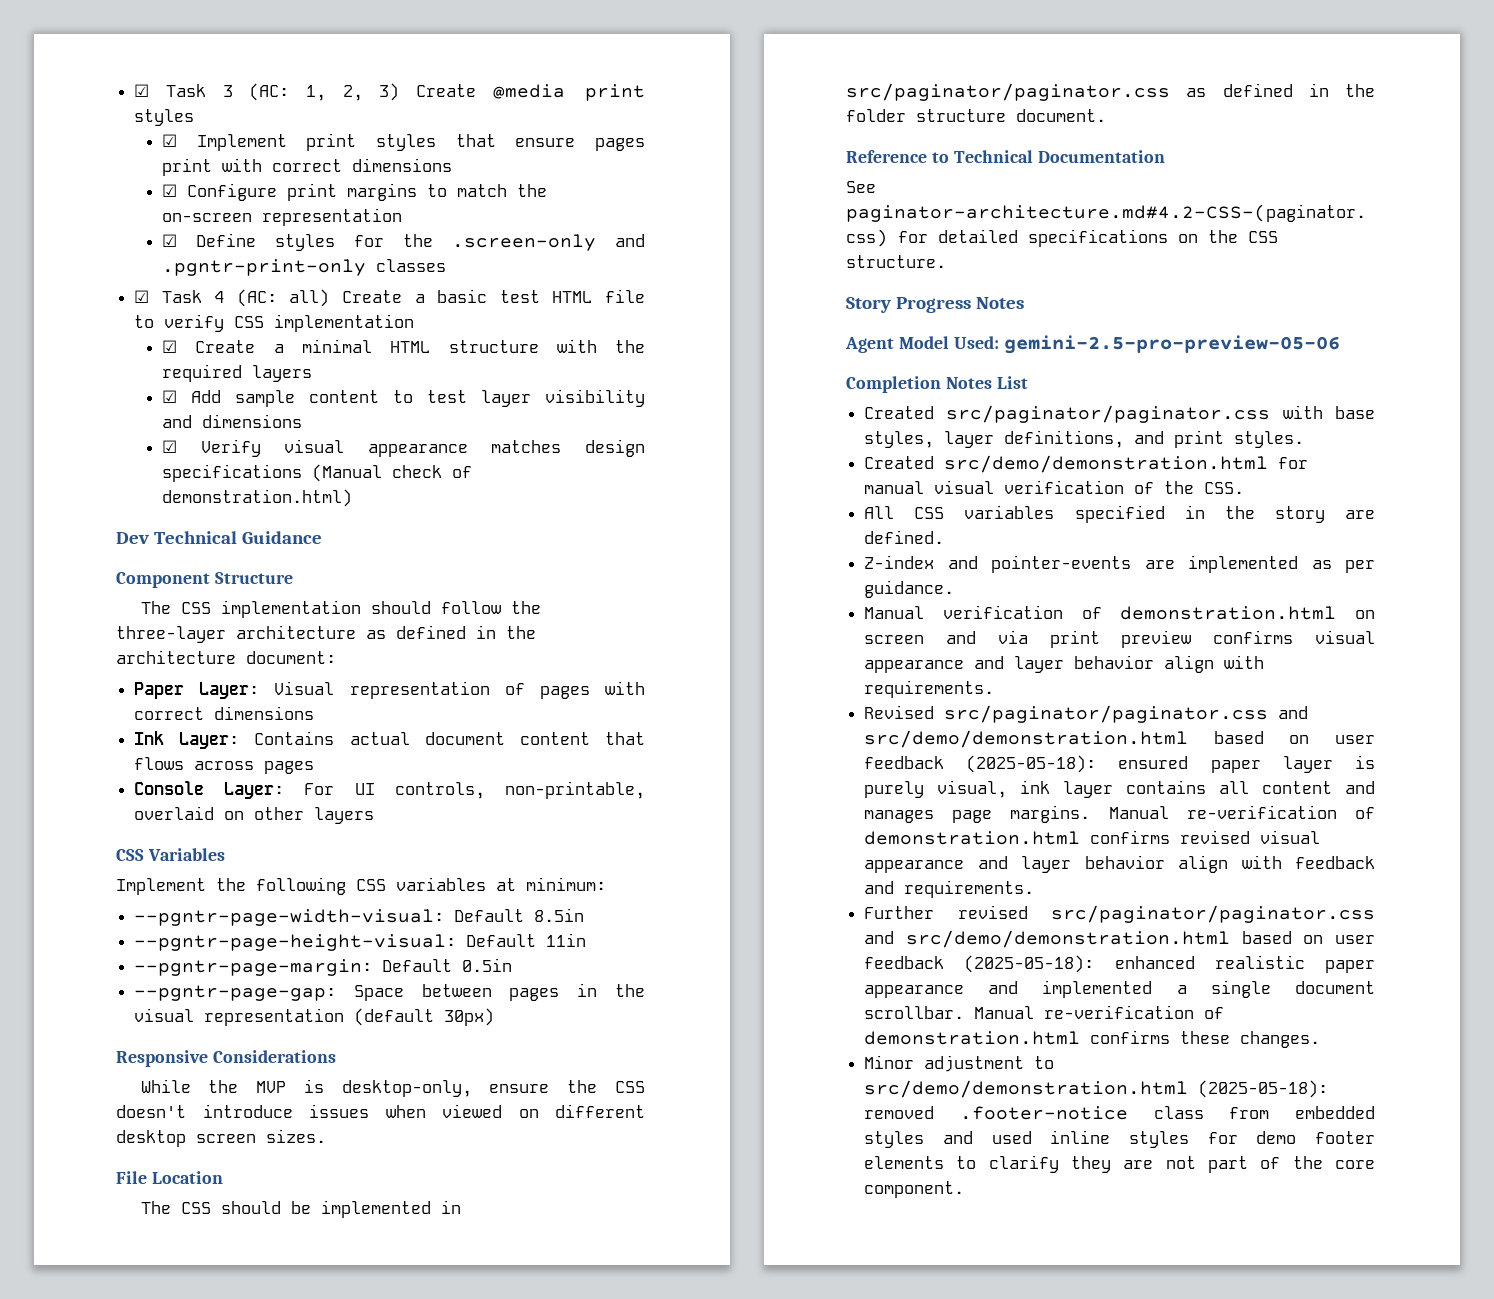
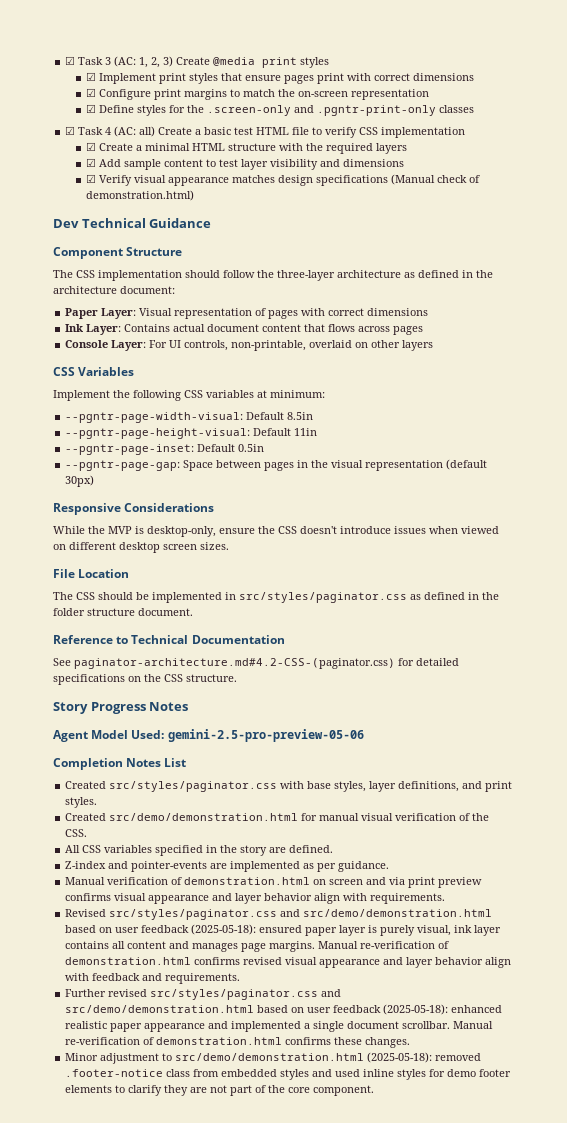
- --pgntr-page-margin: Default 0.5in
+ --pgntr-page-inset: Default 0.5in
- The CSS should be implemented in src/paginator/paginator.css as defined in the folder structure document.
+ The CSS should be implemented in src/styles/paginator.css as defined in the folder structure document.
- Created src/paginator/paginator.css with base styles, layer definitions, and print styles.
+ Created src/styles/paginator.css with base styles, layer definitions, and print styles.
- Revised src/paginator/paginator.css and src/demo/demonstration.html based on user feedback (2025-05-18): ensured paper layer is purely visual, ink layer contains all content and manages page margins.
+ Revised src/styles/paginator.css and src/demo/demonstration.html based on user feedback (2025-05-18): ensured paper layer is purely visual, ink layer contains all content and manages page margins.
- Further revised src/paginator/paginator.css and src/demo/demonstration.html based on user feedback (2025-05-18): enhanced realistic paper appearance and implemented a single document scrollbar.
+ Further revised src/styles/paginator.css and src/demo/demonstration.html based on user feedback (2025-05-18): enhanced realistic paper appearance and implemented a single document scrollbar.

